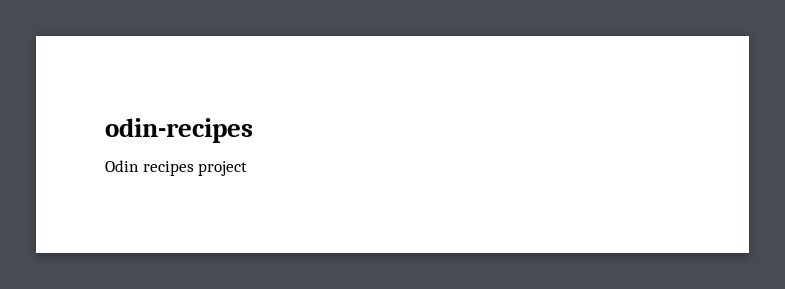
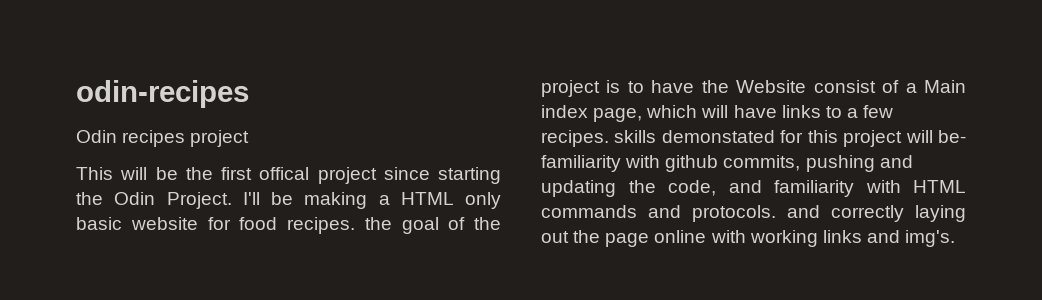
+ This will be the first offical project since starting the Odin Project. I'll be making a HTML only basic website for food recipes. the goal of the project is to have the Website consist of a Main index page, which will have links to a few recipes. skills demonstated for this project will be- familiarity with github commits, pushing and updating the code, and familiarity with HTML commands and protocols. and correctly laying out the page online with working links and img's.

